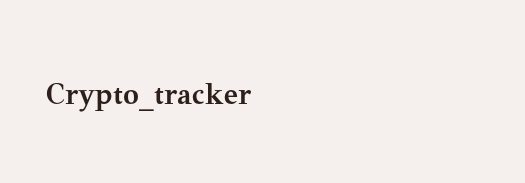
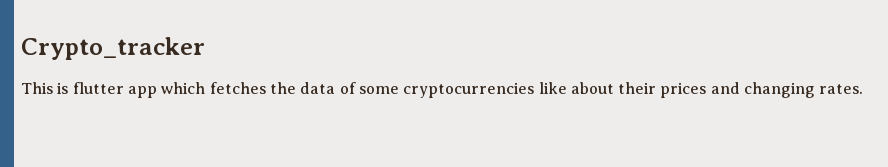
+ This is flutter app which fetches the data of some cryptocurrencies like about their prices and changing rates.

